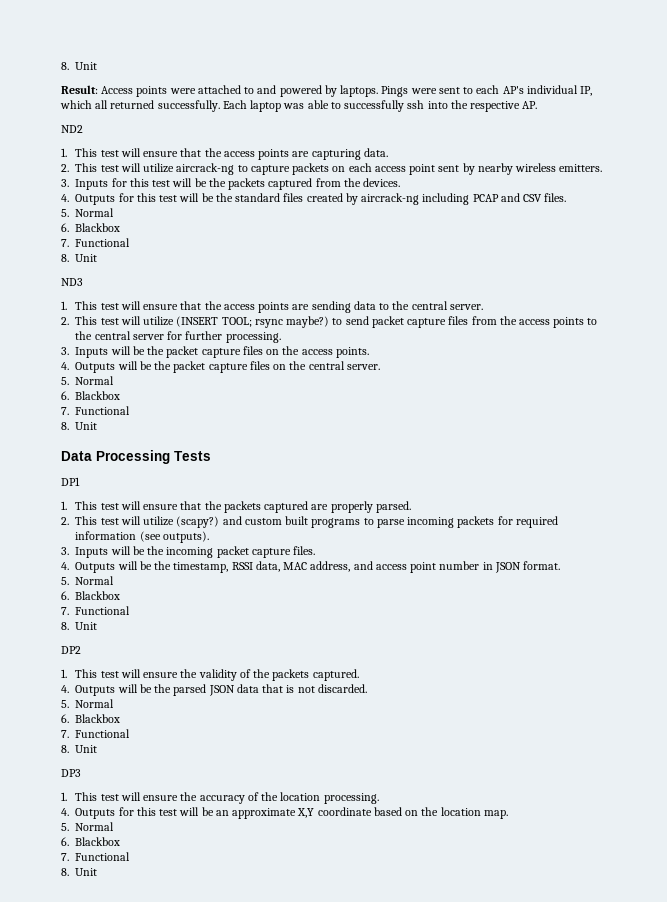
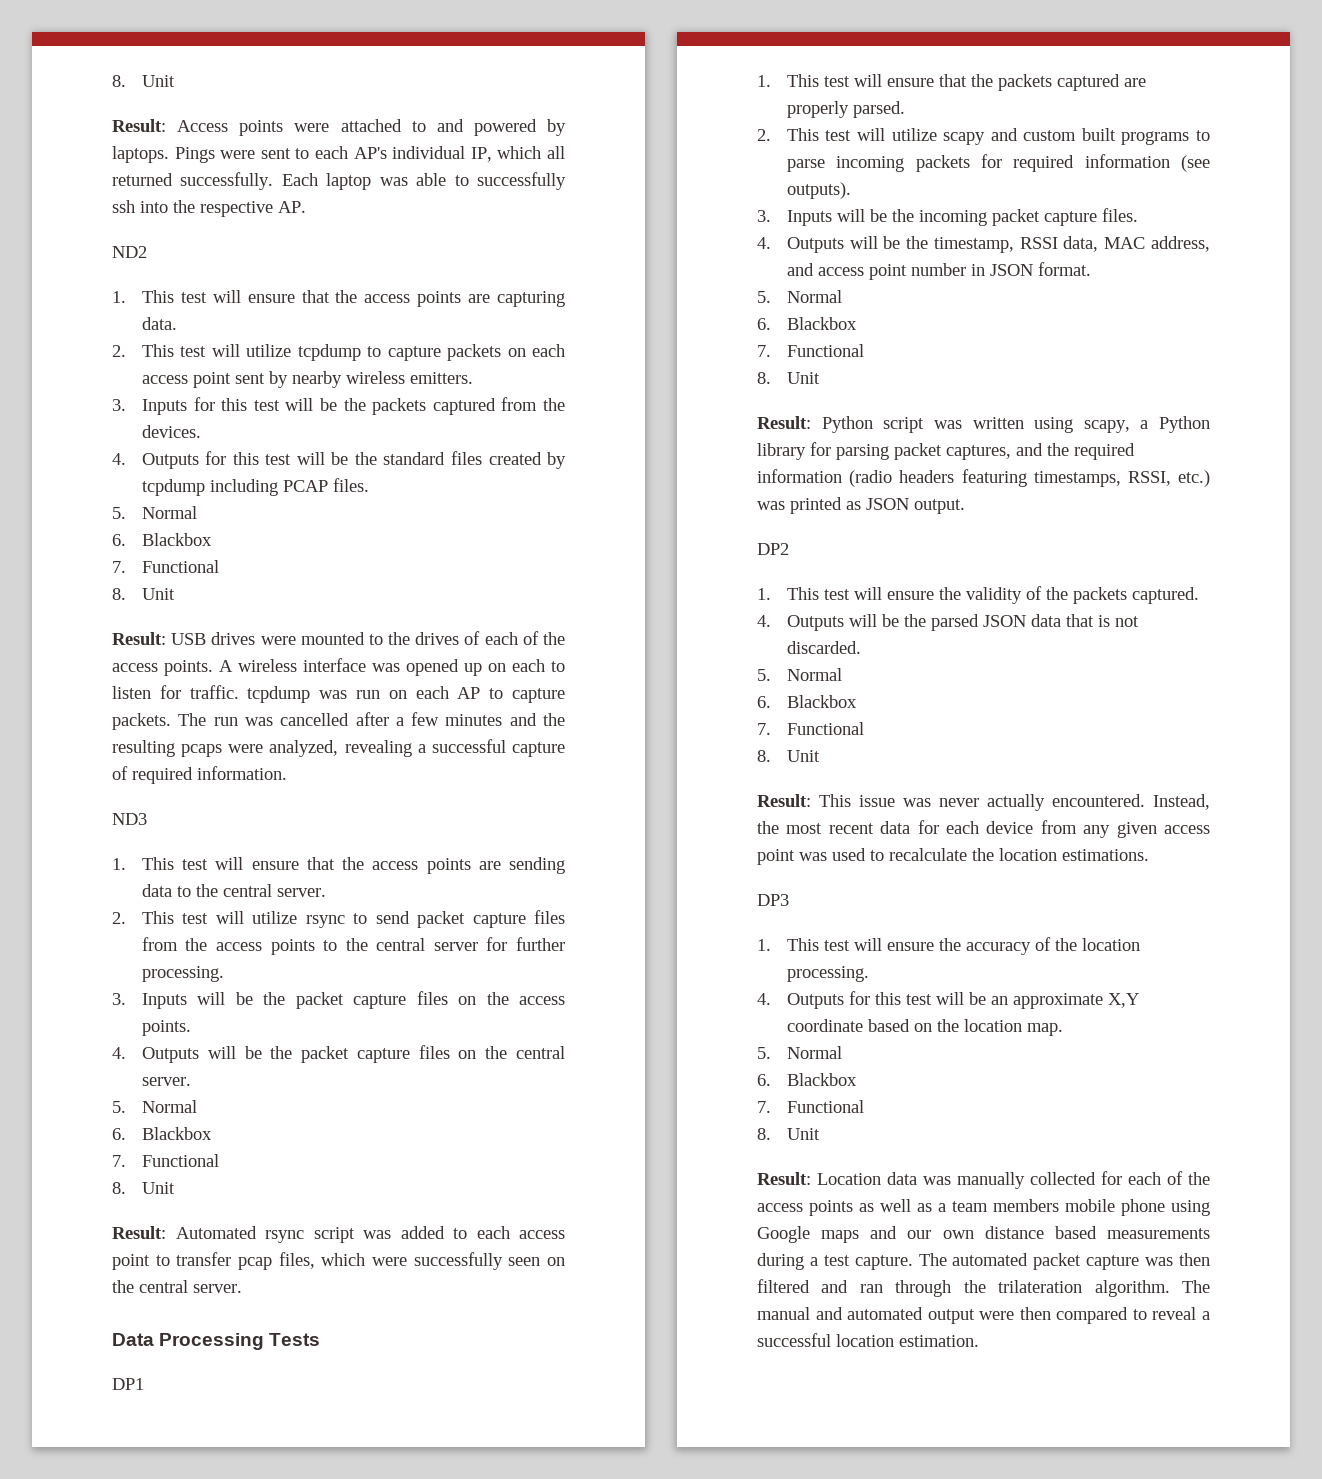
- 2. This test will utilize aircrack-ng to capture packets on each access point sent by nearby wireless emitters.
+ 2. This test will utilize tcpdump to capture packets on each access point sent by nearby wireless emitters.
- 4. Outputs for this test will be the standard files created by aircrack-ng including PCAP and CSV files.
+ 4. Outputs for this test will be the standard files created by tcpdump including PCAP files.
+ Result: USB drives were mounted to the drives of each of the access points. A wireless interface was opened up on each to listen for traffic. tcpdump was run on each AP to capture packets. The run was cancelled after a few minutes and the resulting pcaps were analyzed, revealing a successful capture of required information.
- 2. This test will utilize (INSERT TOOL; rsync maybe?) to send packet capture files from the access points to the central server for further processing.
+ 2. This test will utilize rsync to send packet capture files from the access points to the central server for further processing.
+ Result: Automated rsync script was added to each access point to transfer pcap files, which were successfully seen on the central server.
- 2. This test will utilize (scapy?) and custom built programs to parse incoming packets for required information (see outputs).
+ 2. This test will utilize scapy and custom built programs to parse incoming packets for required information (see outputs).
+ Result: Python script was written using scapy, a Python library for parsing packet captures, and the required information (radio headers featuring timestamps, RSSI, etc.) was printed as JSON output.
+ Result: This issue was never actually encountered. Instead, the most recent data for each device from any given access point was used to recalculate the location estimations.
+ Result: Location data was manually collected for each of the access points as well as a team members mobile phone using Google maps and our own distance based measurements during a test capture. The automated packet capture was then filtered and ran through the trilateration algorithm. The manual and automated output were then compared to reveal a successful location estimation.

